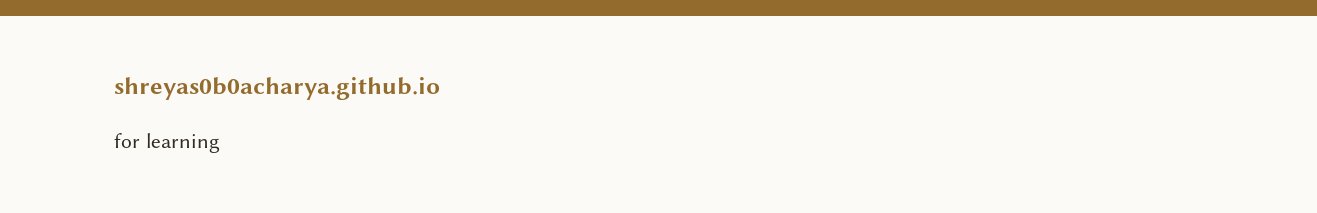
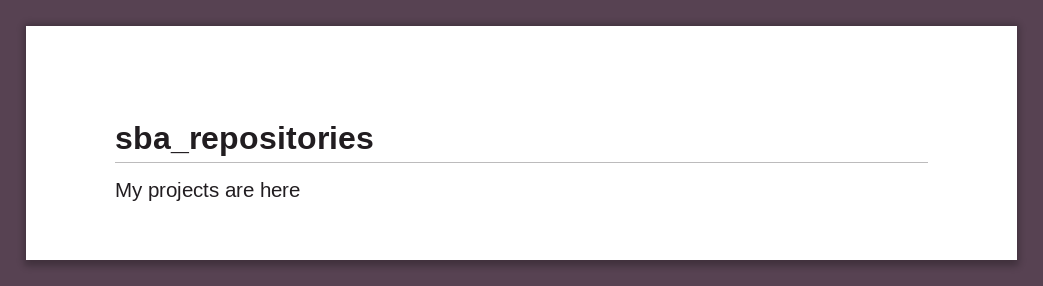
- shreyas0b0acharya.github.io
- for learning
+ sba_repositories
+ My projects are here

